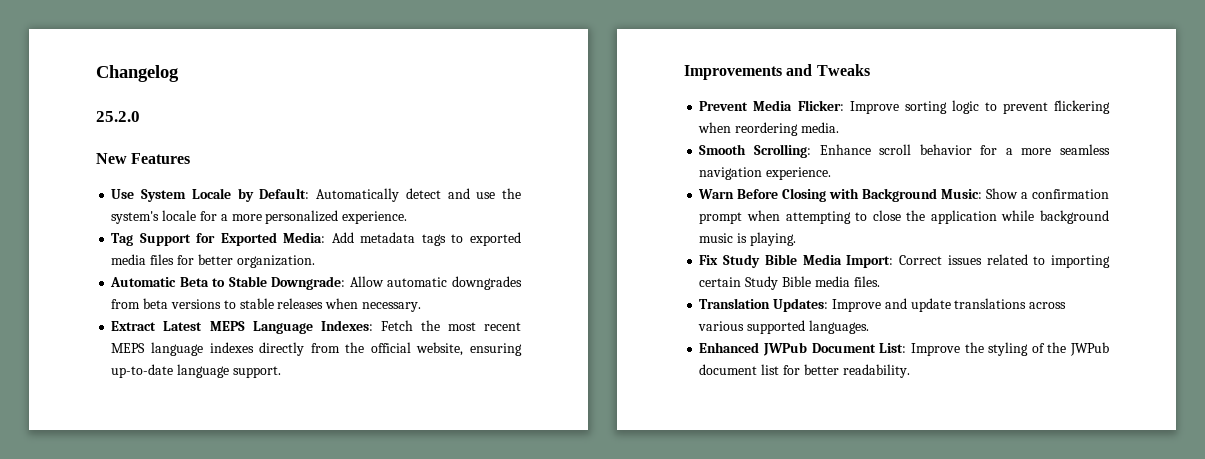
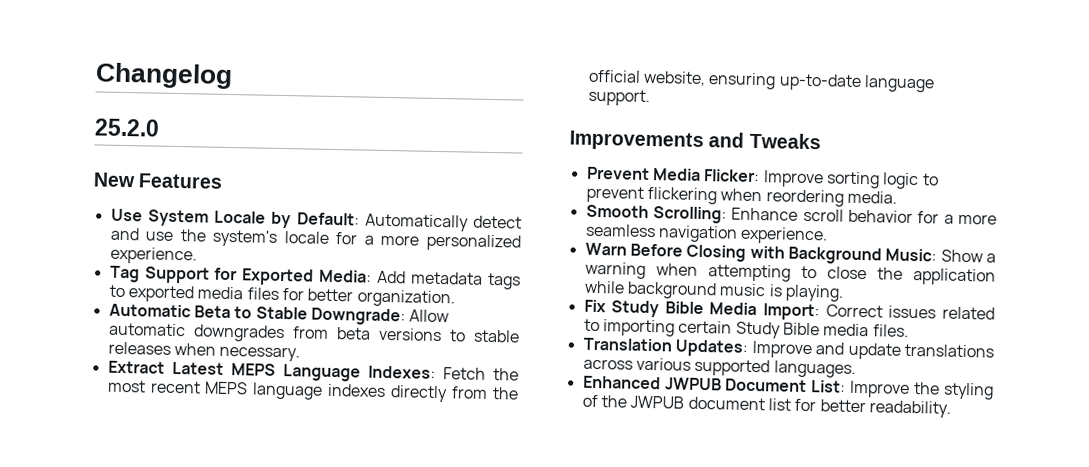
- Warn Before Closing with Background Music: Show a confirmation prompt when attempting to close the application while background music is playing.
+ Warn Before Closing with Background Music: Show a warning when attempting to close the application while background music is playing.
- Enhanced JWPub Document List: Improve the styling of the JWPub document list for better readability.
+ Enhanced JWPUB Document List: Improve the styling of the JWPUB document list for better readability.

